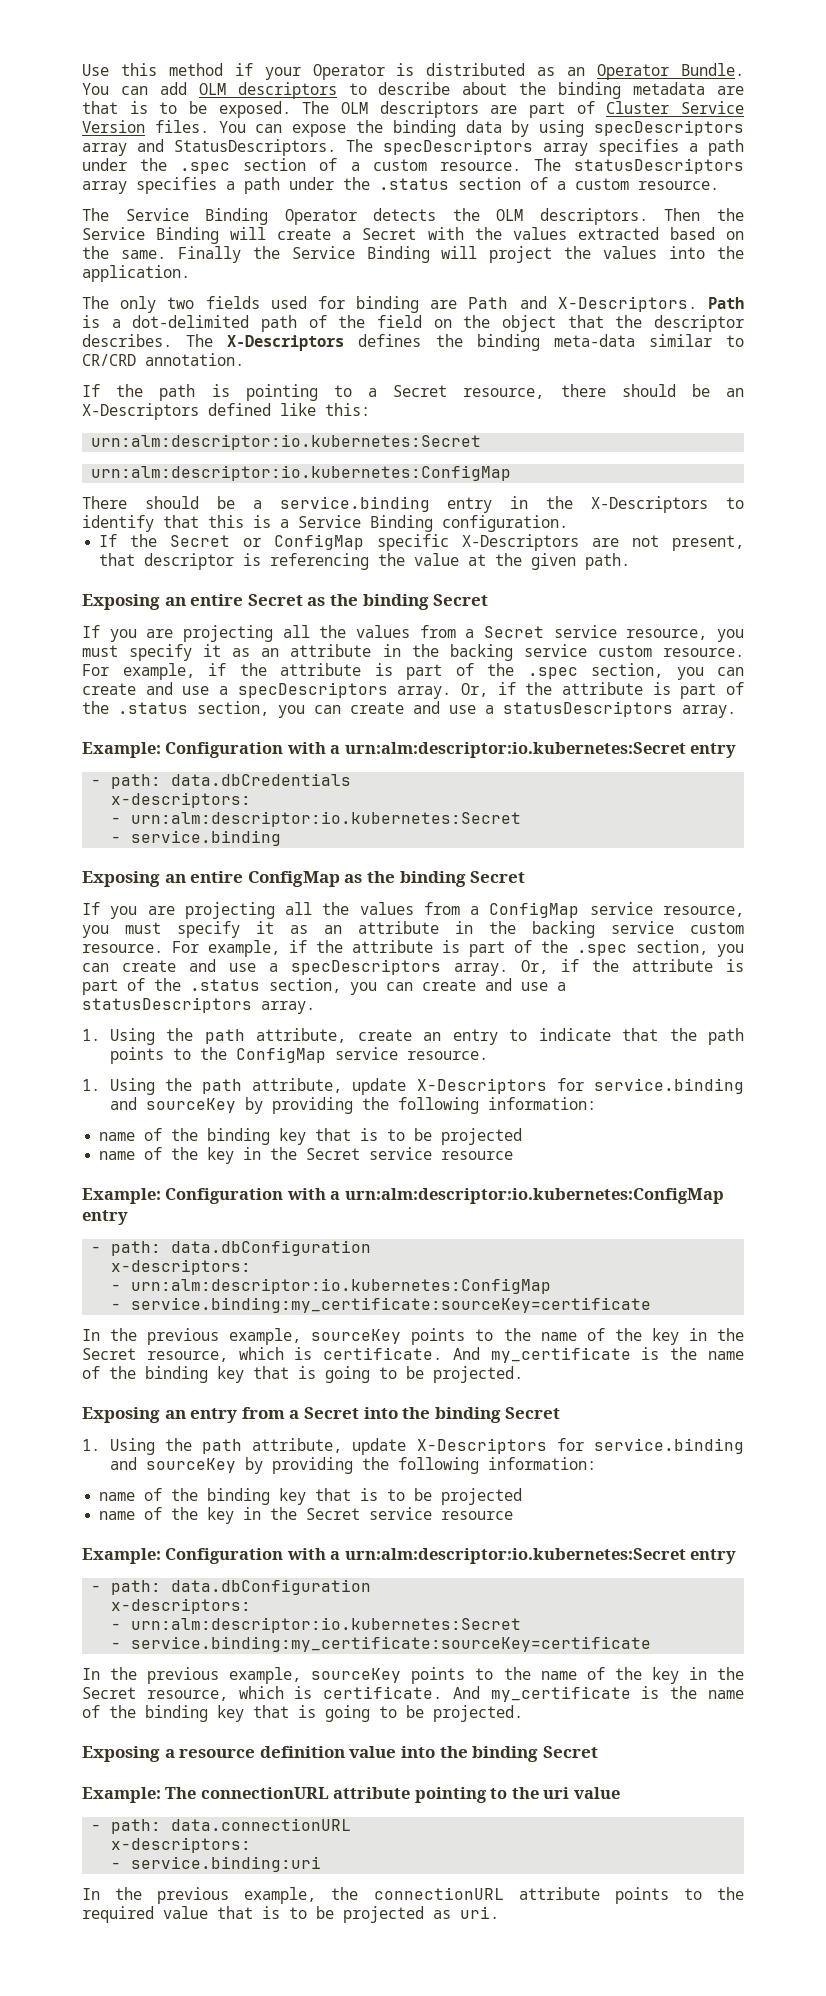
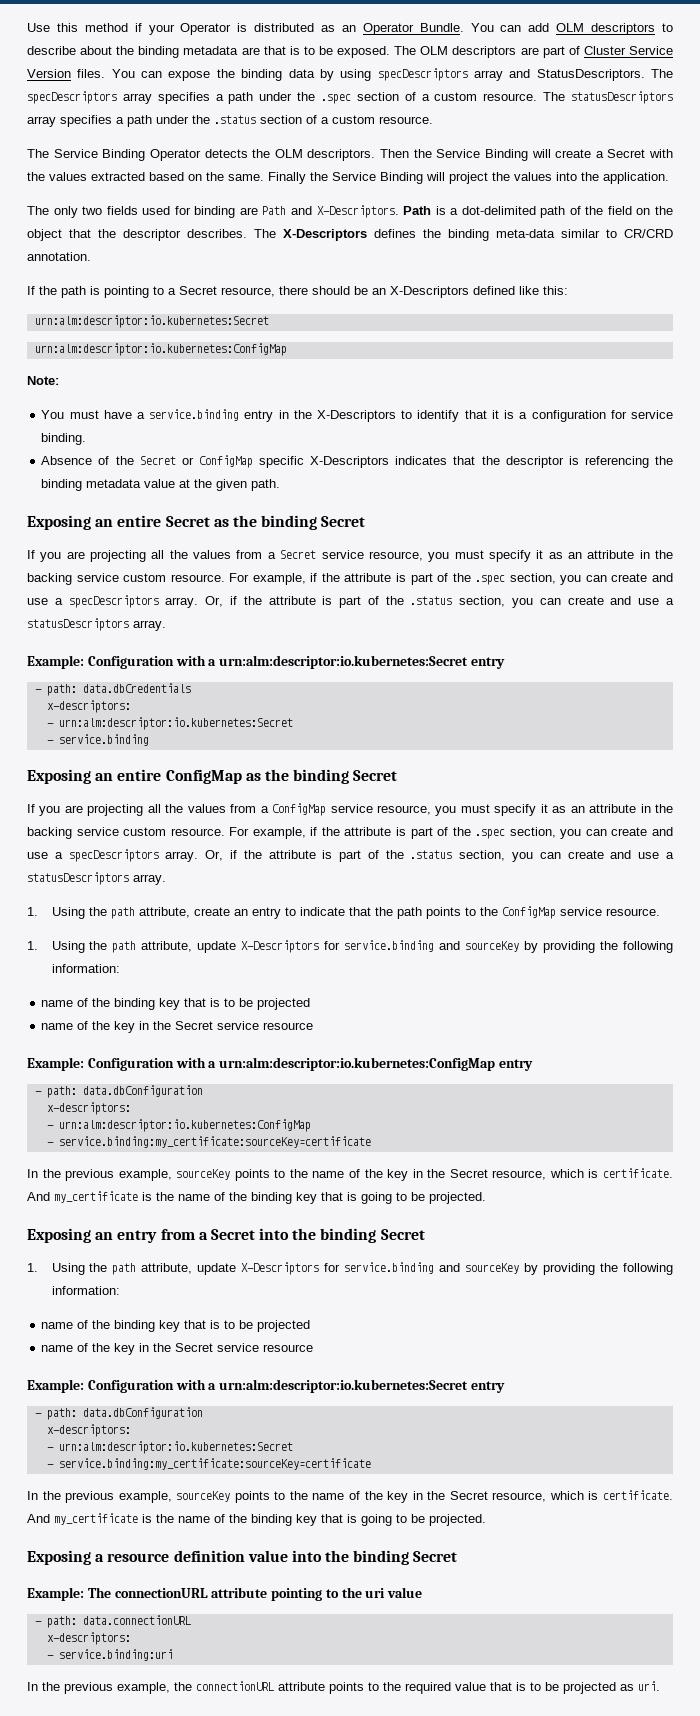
- There should be a service.binding entry in the X-Descriptors to identify that this is a Service Binding configuration.
- If the Secret or ConfigMap specific X-Descriptors are not present, that descriptor is referencing the value at the given path.
+ Note:
+ You must have a service.binding entry in the X-Descriptors to identify that it is a configuration for service binding.
+ Absence of the Secret or ConfigMap specific X-Descriptors indicates that the descriptor is referencing the binding metadata value at the given path.

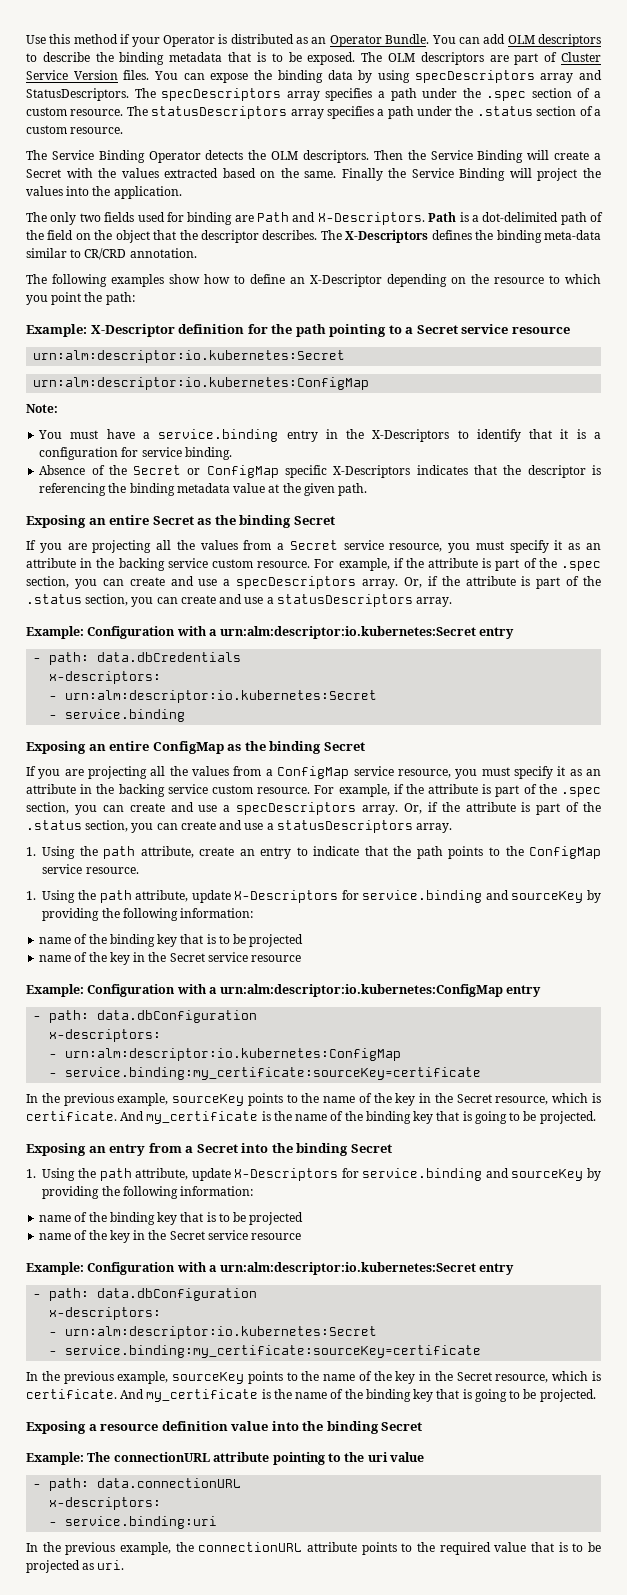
- You can add OLM descriptors to describe about the binding metadata are that is to be exposed.
+ You can add OLM descriptors to describe the binding metadata that is to be exposed.
- If the path is pointing to a Secret resource, there should be an X-Descriptors defined like this:
+ The following examples show how to define an X-Descriptor depending on the resource to which you point the path:
+ Example: X-Descriptor definition for the path pointing to a Secret service resource

